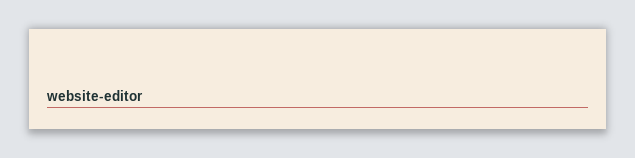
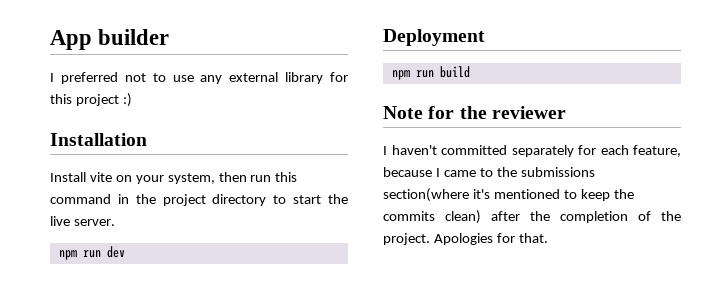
- website-editor
+ App builder
+ I preferred not to use any external library for this project :)
+ Installation
+ Install vite on your system, then run this command in the project directory to start the live server.
+ npm run dev
+ Deployment
+ npm run build
+ Note for the reviewer
+ I haven't committed separately for each feature, because I came to the submissions section(where it's mentioned to keep the commits clean) after the completion of the project. Apologies for that.

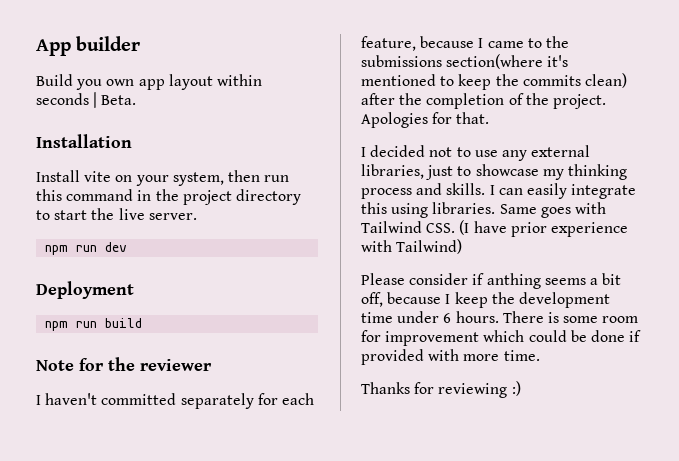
- I preferred not to use any external library for this project :)
+ Build you own app layout within seconds | Beta.
+ I decided not to use any external libraries, just to showcase my thinking process and skills. I can easily integrate this using libraries. Same goes with Tailwind CSS. (I have prior experience with Tailwind)
+ Please consider if anthing seems a bit off, because I keep the development time under 6 hours. There is some room for improvement which could be done if provided with more time.
+ Thanks for reviewing :)

